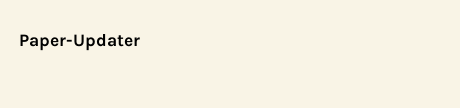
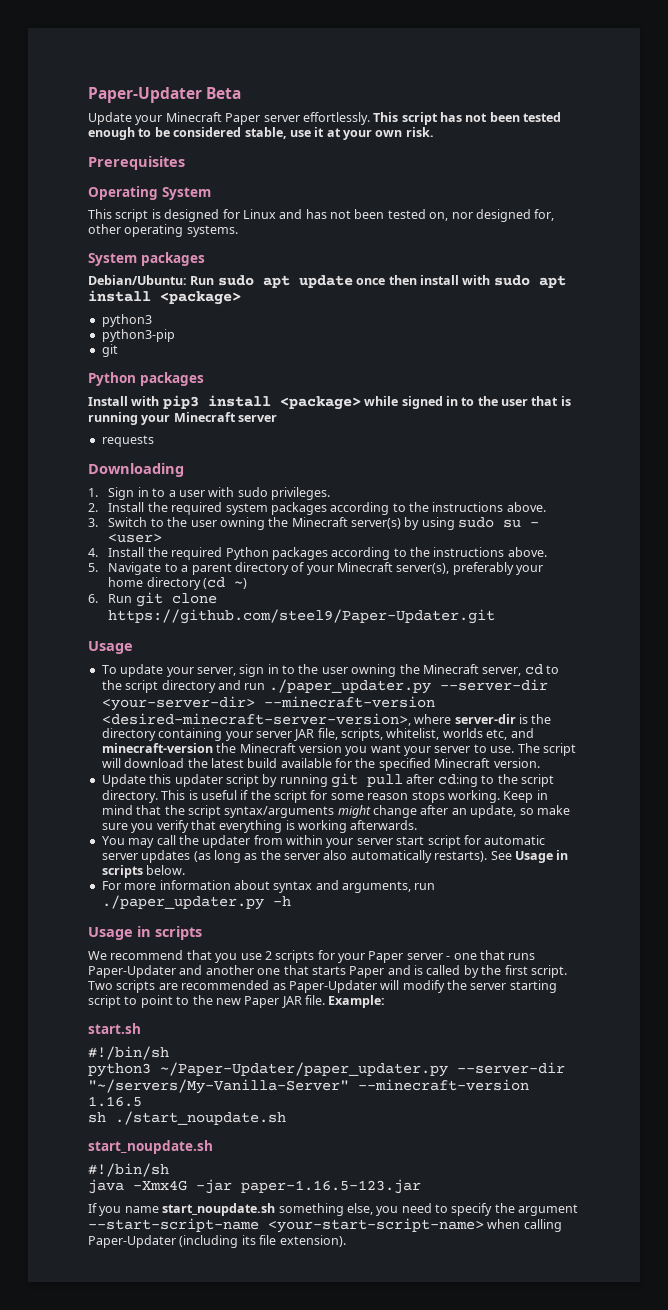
- Paper-Updater
+ Paper-Updater Beta
+ Update your Minecraft Paper server effortlessly. This script has not been tested enough to be considered stable, use it at your own risk.
+ Prerequisites
+ Operating System
+ This script is designed for Linux and has not been tested on, nor designed for, other operating systems.
+ System packages
+ Debian/Ubuntu: Run sudo apt update once then install with sudo apt install <package>
+ python3
+ python3-pip
+ git
+ Python packages
+ Install with pip3 install <package> while signed in to the user that is running your Minecraft server
+ requests
+ Downloading
+ 1. Sign in to a user with sudo privileges.
+ 2. Install the required system packages according to the instructions above.
+ 3. Switch to the user owning the Minecraft server(s) by using sudo su - <user>
+ 4. Install the required Python packages according to the instructions above.
+ 5. Navigate to a parent directory of your Minecraft server(s), preferably your home directory (cd ~)
+ 6. Run git clone https://github.com/steel9/Paper-Updater.git
+ Usage
+ To update your server, sign in to the user owning the Minecraft server, cd to the script directory and run ./paper_updater.py --server-dir <your-server-dir> --minecraft-version <desired-minecraft-server-version>, where server-dir is the directory containing your server JAR file, scripts, whitelist, worlds etc, and minecraft-version the Minecraft version you want your server to use. The script will download the latest build available for the specified Minecraft version.
+ Update this updater script by running git pull after cd:ing to the script directory. This is useful if the script for some reason stops working. Keep in mind that the script syntax/arguments might change after an update, so make sure you verify that everything is working afterwards.
+ You may call the updater from within your server start script for automatic server updates (as long as the server also automatically restarts). See Usage in scripts below.
+ For more information about syntax and arguments, run ./paper_updater.py -h
+ Usage in scripts
+ We recommend that you use 2 scripts for your Paper server - one that runs Paper-Updater and another one that starts Paper and is called by the first script. Two scripts are recommended as Paper-Updater will modify the server starting script to point to the new Paper JAR file. Example:
+ start.sh
+ #!/bin/sh
+ python3 ~/Paper-Updater/paper_updater.py --server-dir "~/servers/My-Vanilla-Server" --minecraft-version 1.16.5
+ sh ./start_noupdate.sh
+ start_noupdate.sh
+ #!/bin/sh
+ java -Xmx4G -jar paper-1.16.5-123.jar
+ If you name start_noupdate.sh something else, you need to specify the argument --start-script-name <your-start-script-name> when calling Paper-Updater (including its file extension).

